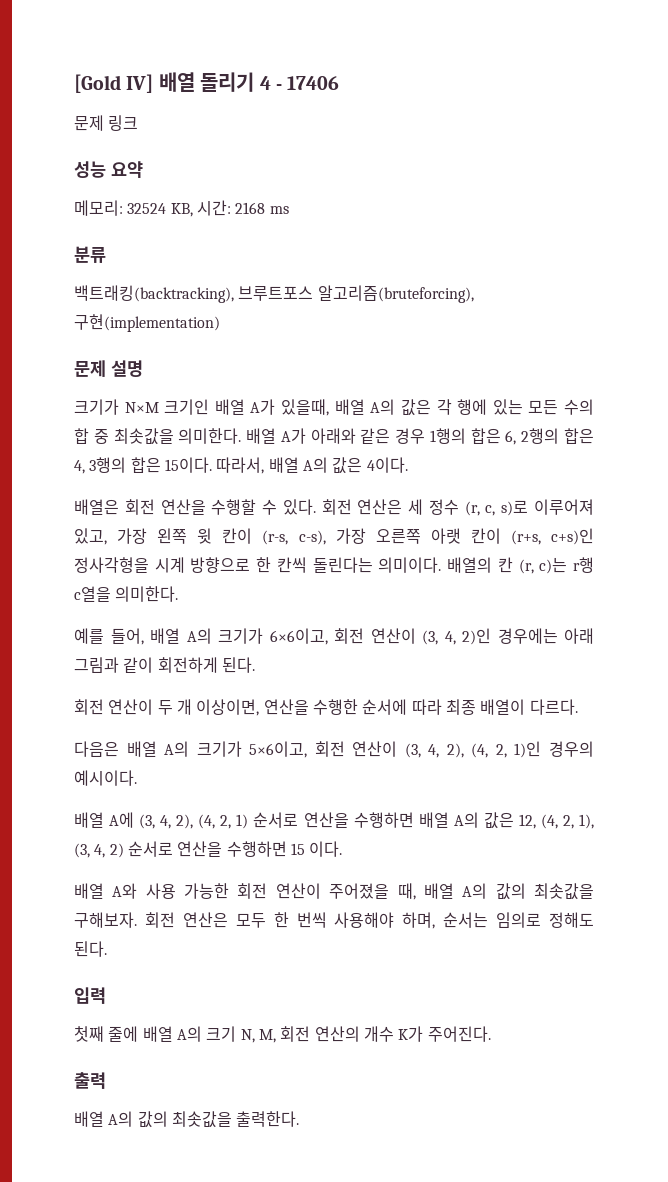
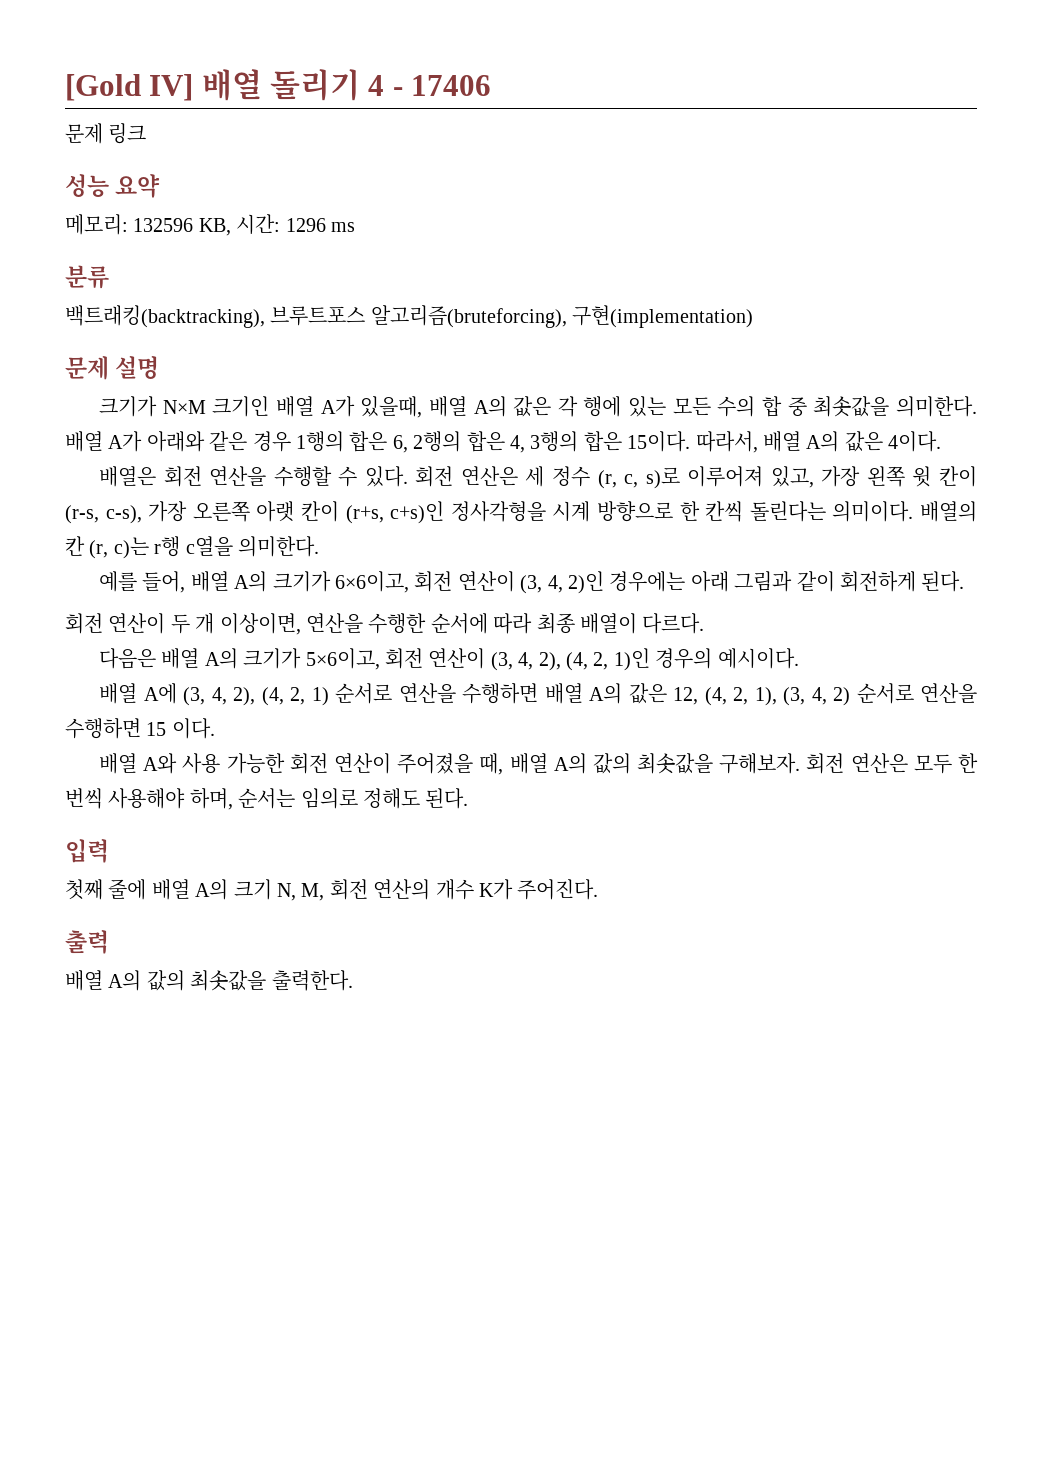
- 메모리: 32524 KB, 시간: 2168 ms
+ 메모리: 132596 KB, 시간: 1296 ms

